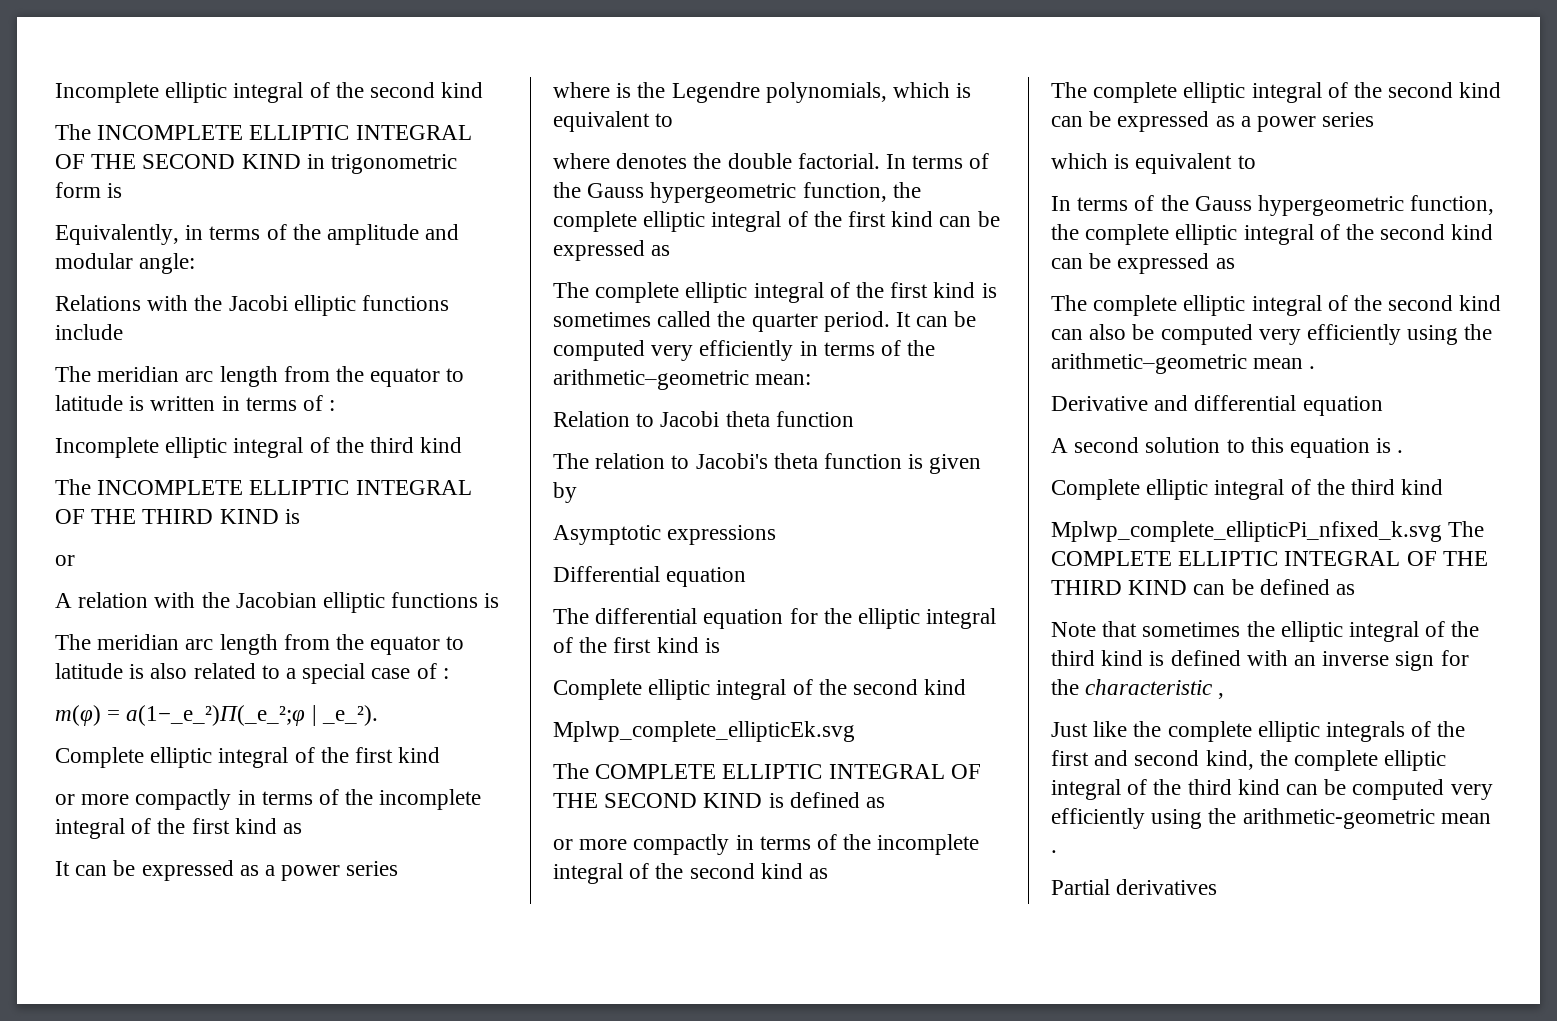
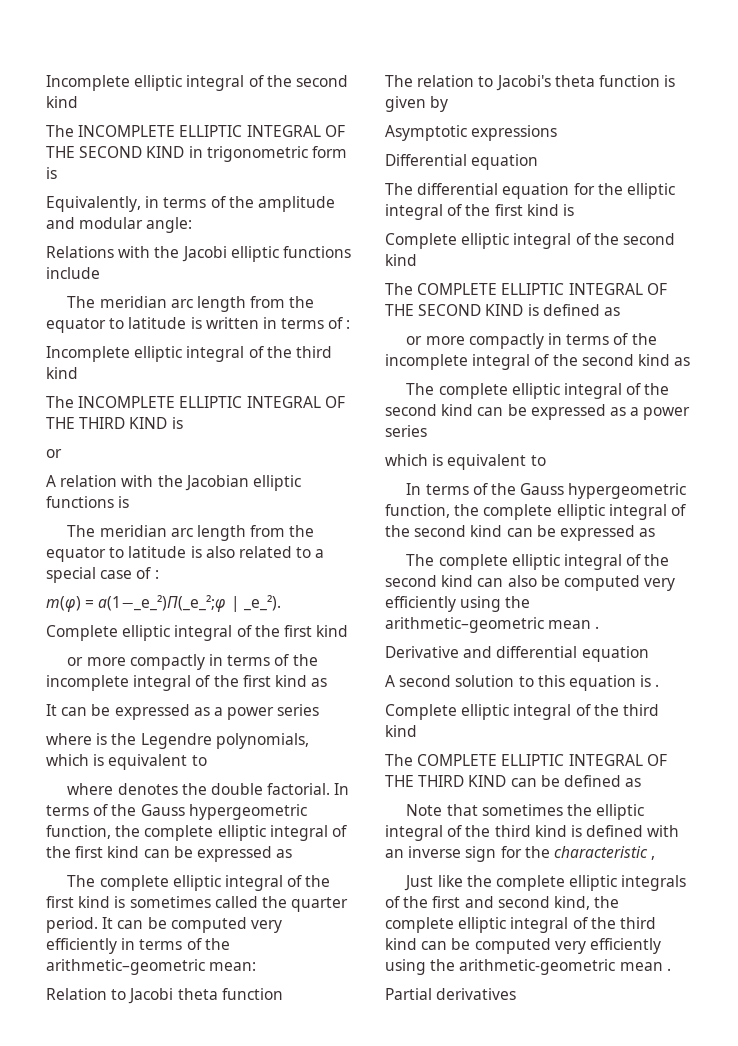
- Mplwp_complete_ellipticEk.svg
- Mplwp_complete_ellipticPi_nfixed_k.svg The COMPLETE ELLIPTIC INTEGRAL OF THE THIRD KIND can be defined as
+ The COMPLETE ELLIPTIC INTEGRAL OF THE THIRD KIND can be defined as

